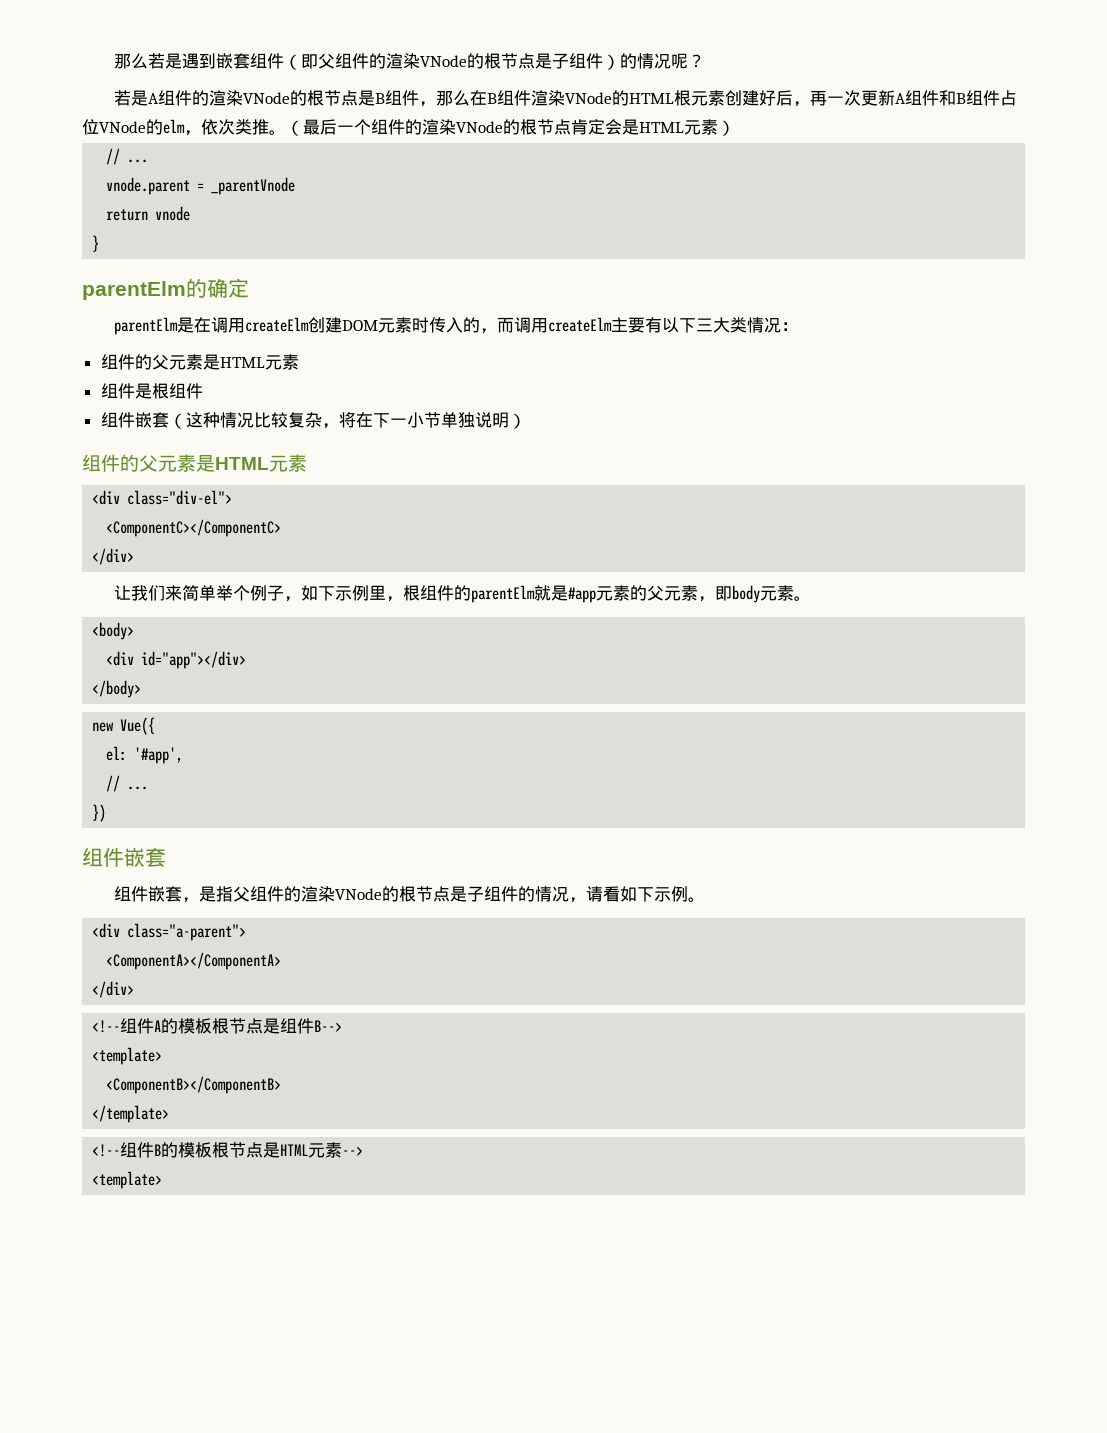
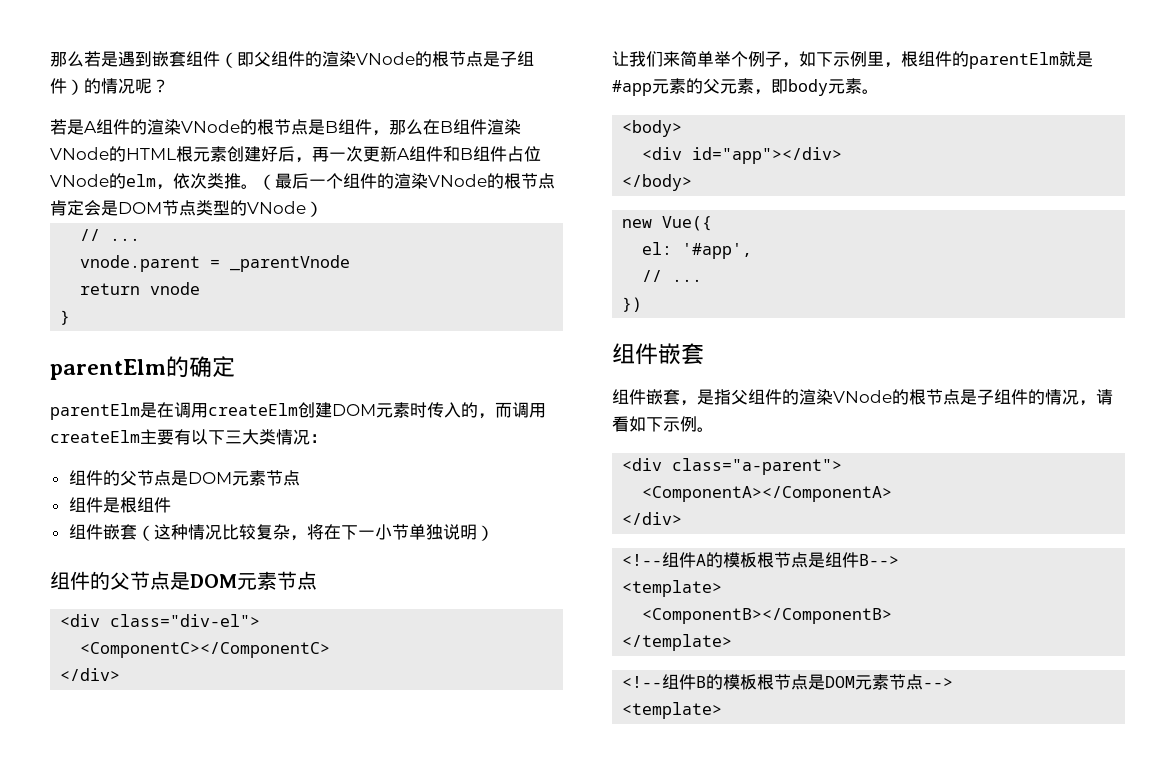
- （最后一个组件的渲染VNode的根节点肯定会是HTML元素）
+ （最后一个组件的渲染VNode的根节点肯定会是DOM节点类型的VNode）
  parentElm是在调用createElm创建DOM元素时传入的，而调用createElm主要有以下三大类情况：
- 组件的父元素是HTML元素
+ 组件的父节点是DOM元素节点
  组件嵌套（这种情况比较复杂，将在下一小节单独说明）
- 组件的父元素是HTML元素
+ 组件的父节点是DOM元素节点
- <!--组件B的模板根节点是HTML元素-->
+ <!--组件B的模板根节点是DOM元素节点-->

